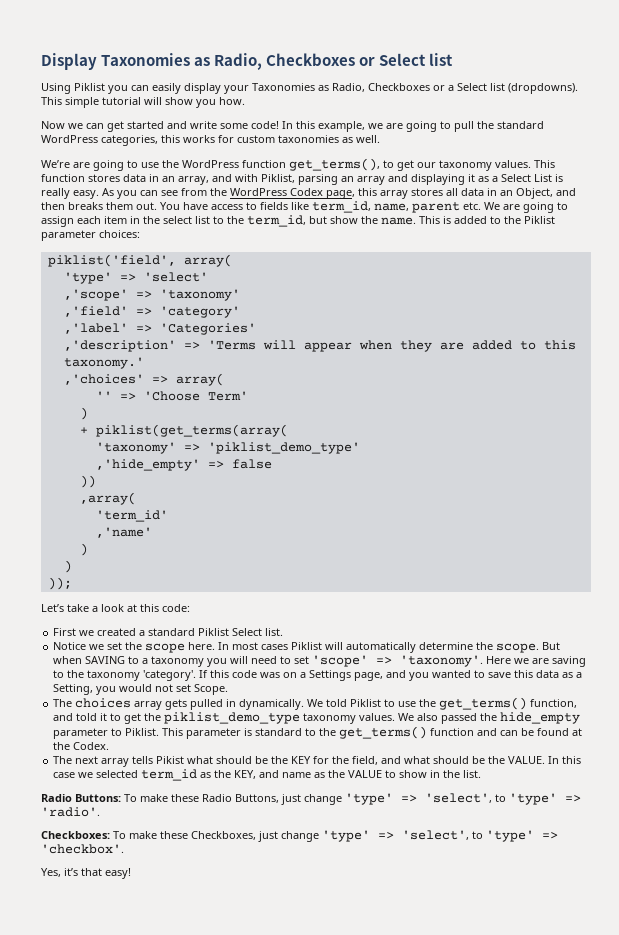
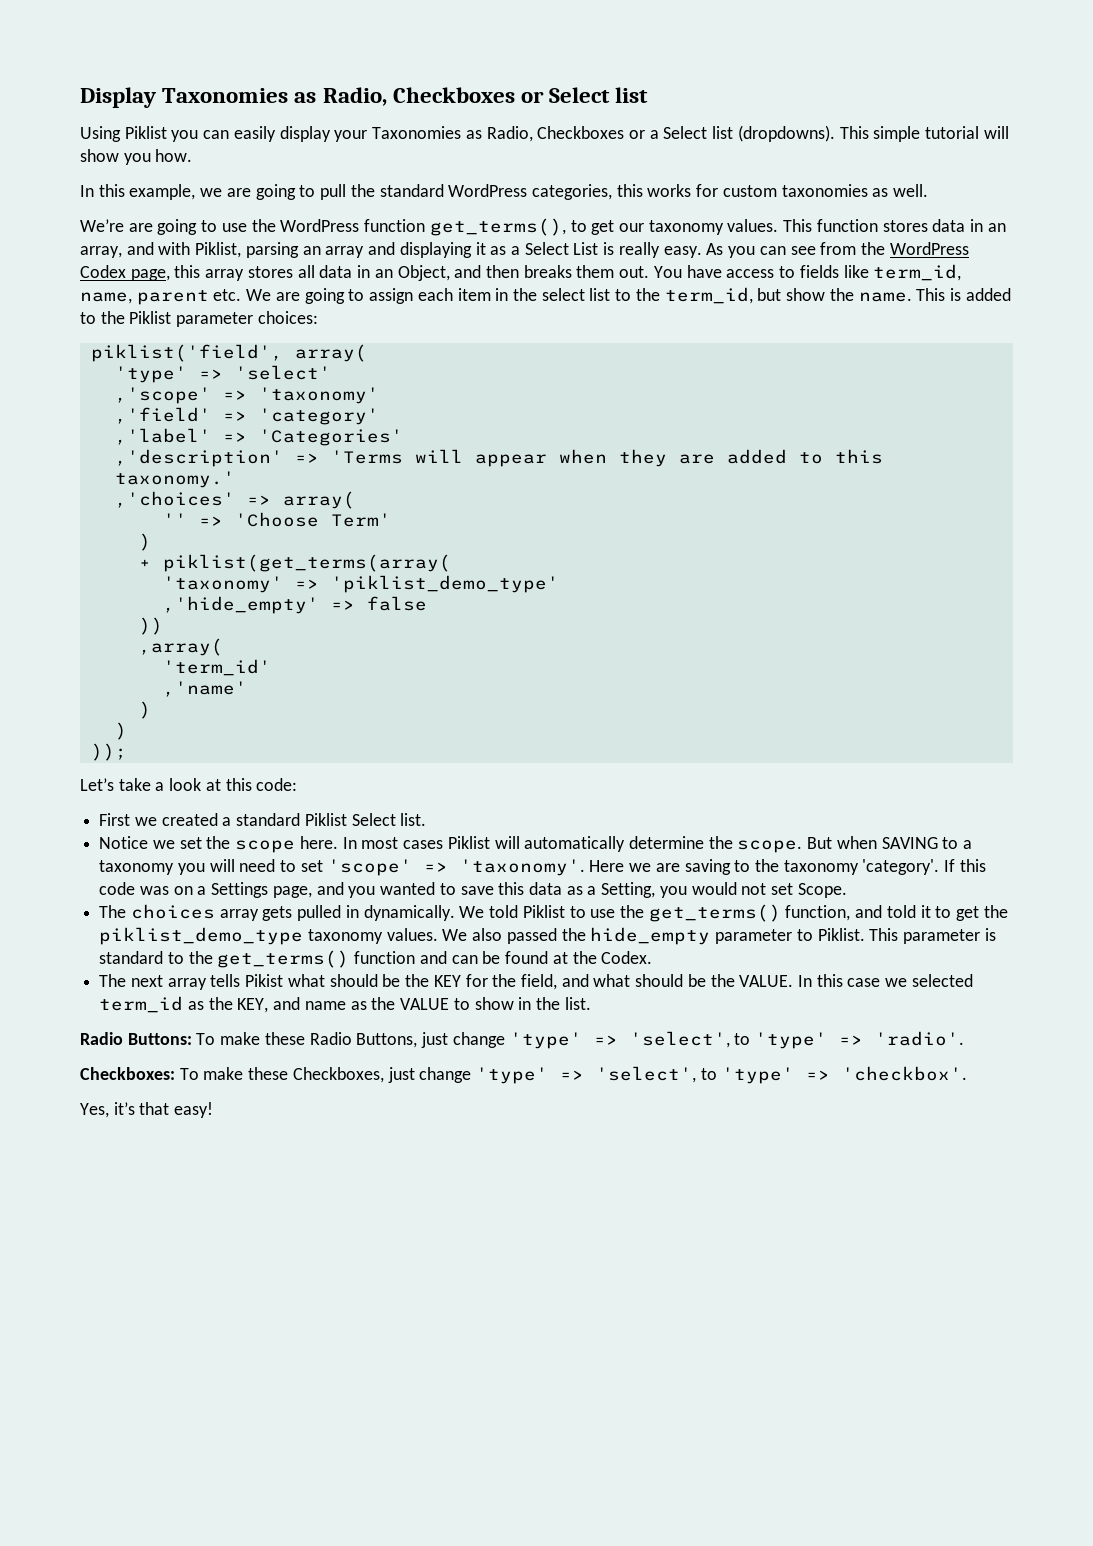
- Now we can get started and write some code!

